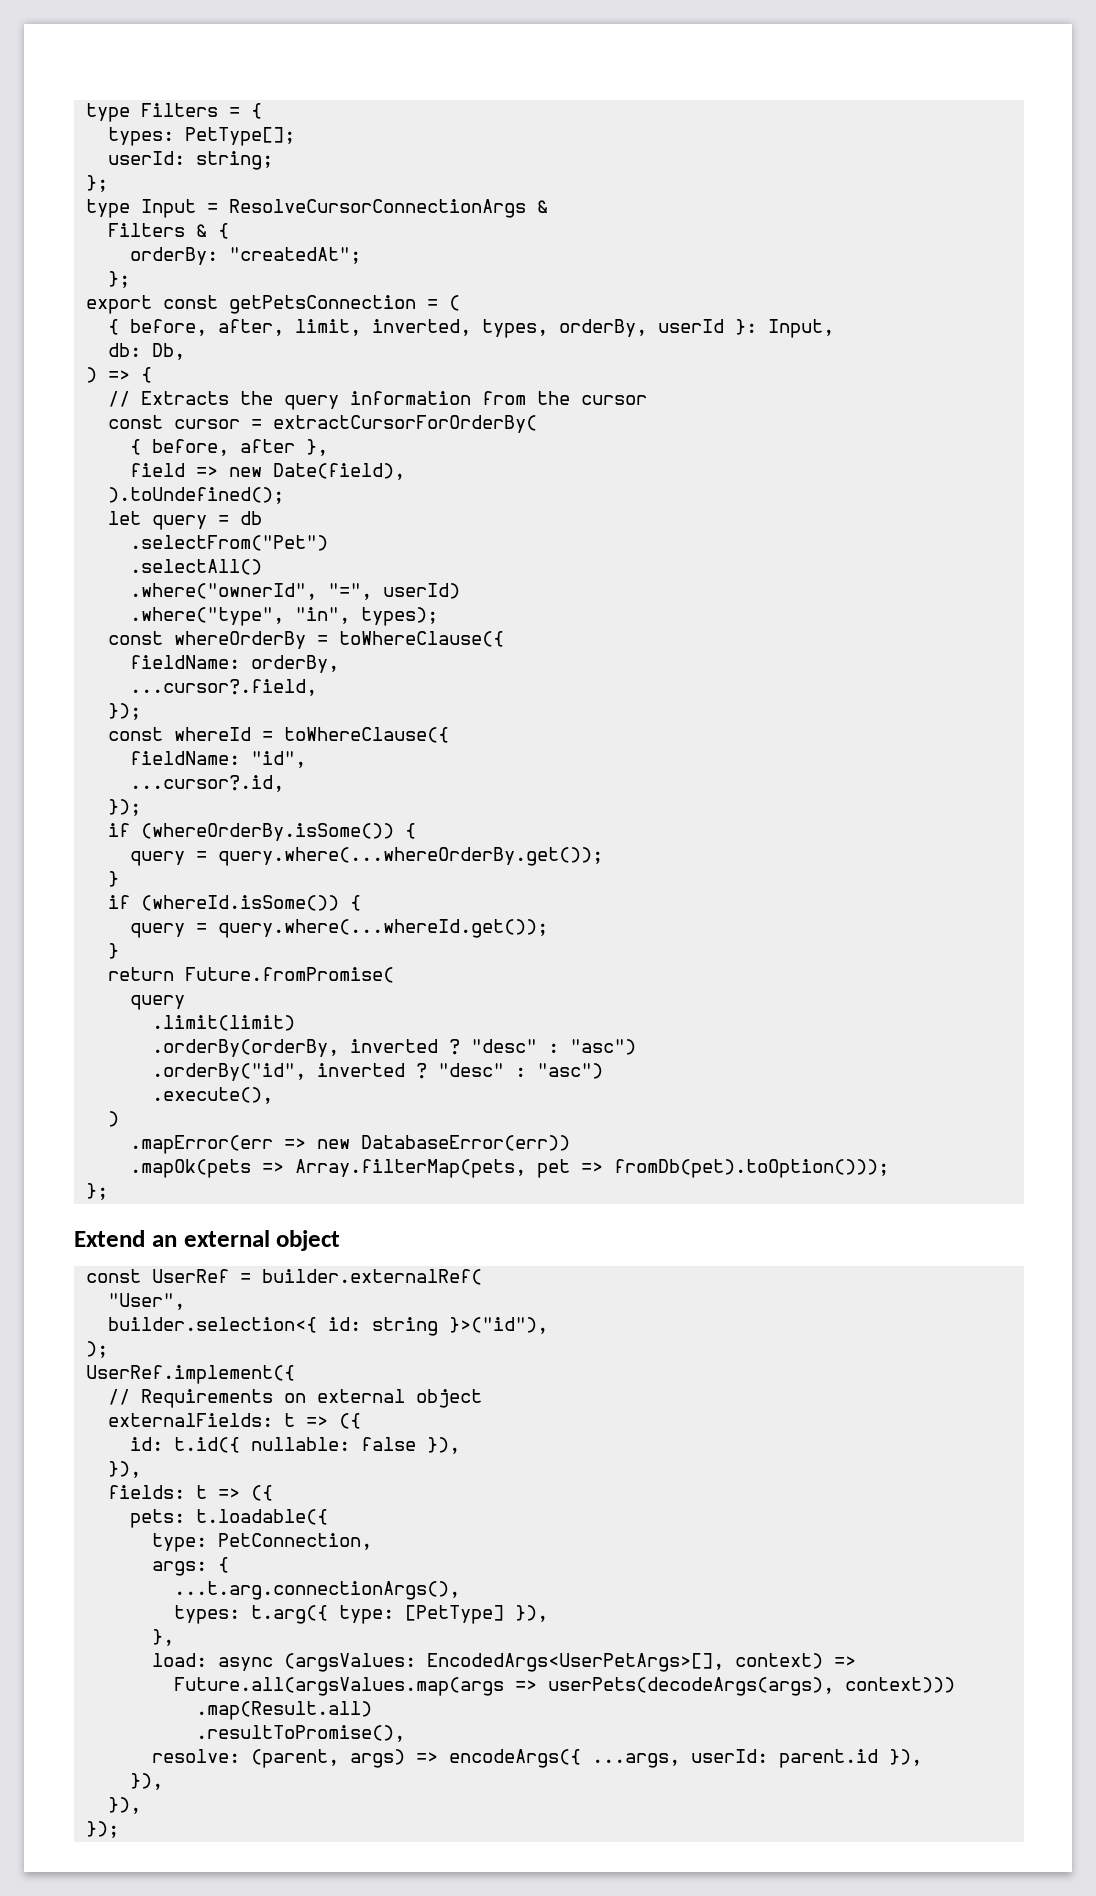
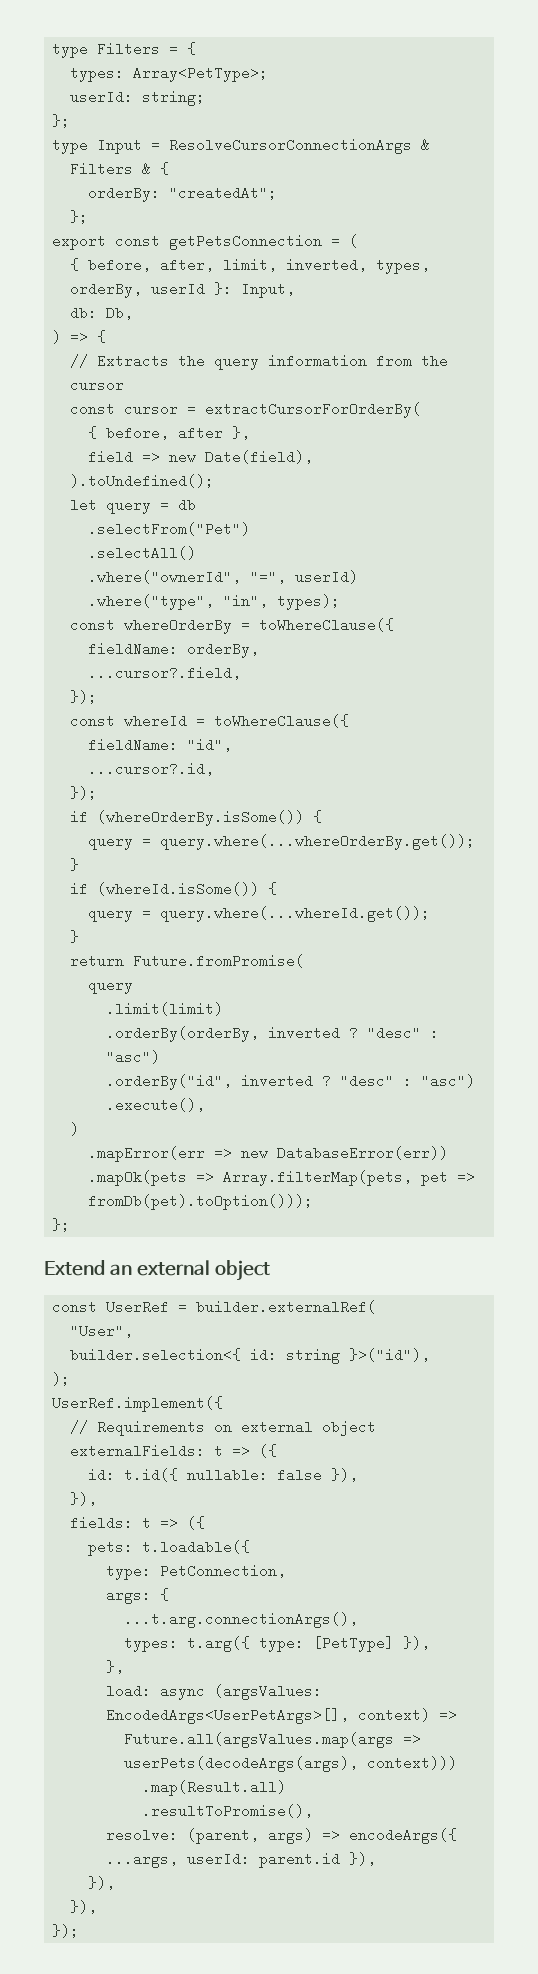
- types: PetType[];
+ types: Array<PetType>;

